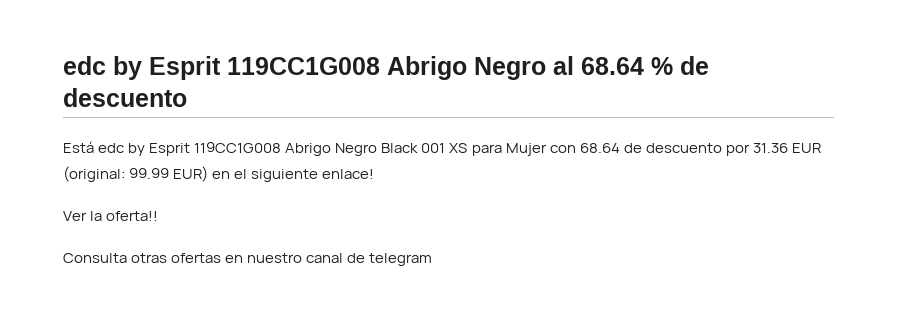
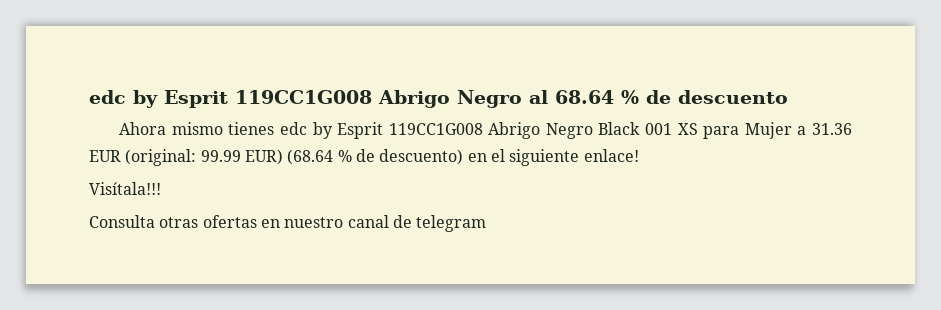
- Está edc by Esprit 119CC1G008 Abrigo Negro Black 001 XS para Mujer con 68.64 de descuento por 31.36 EUR (original: 99.99 EUR) en el siguiente enlace!
+ Ahora mismo tienes edc by Esprit 119CC1G008 Abrigo Negro Black 001 XS para Mujer a 31.36 EUR (original: 99.99 EUR) (68.64 % de descuento) en el siguiente enlace!
- Ver la oferta!!
+ Visítala!!!

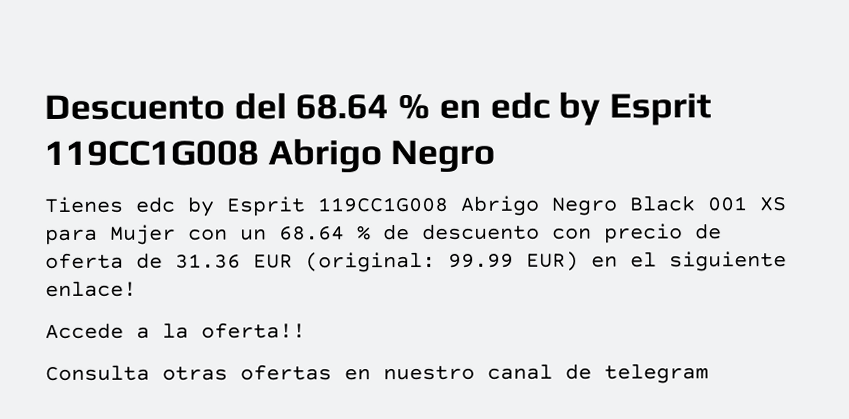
- edc by Esprit 119CC1G008 Abrigo Negro al 68.64 % de descuento
- Ahora mismo tienes edc by Esprit 119CC1G008 Abrigo Negro Black 001 XS para Mujer a 31.36 EUR (original: 99.99 EUR) (68.64 % de descuento) en el siguiente enlace!
+ Descuento del 68.64 % en edc by Esprit 119CC1G008 Abrigo Negro
+ Tienes edc by Esprit 119CC1G008 Abrigo Negro Black 001 XS para Mujer con un 68.64 % de descuento con precio de oferta de 31.36 EUR (original: 99.99 EUR) en el siguiente enlace!
- Visítala!!!
+ Accede a la oferta!!

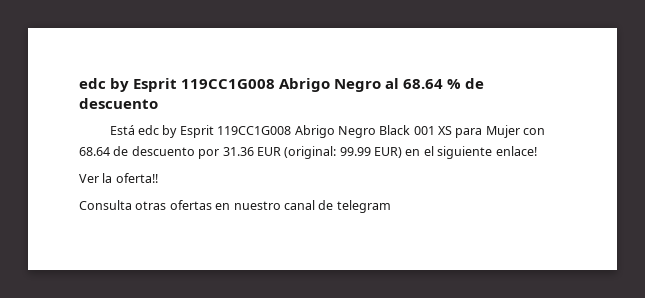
- Descuento del 68.64 % en edc by Esprit 119CC1G008 Abrigo Negro
- Tienes edc by Esprit 119CC1G008 Abrigo Negro Black 001 XS para Mujer con un 68.64 % de descuento con precio de oferta de 31.36 EUR (original: 99.99 EUR) en el siguiente enlace!
+ edc by Esprit 119CC1G008 Abrigo Negro al 68.64 % de descuento
+ Está edc by Esprit 119CC1G008 Abrigo Negro Black 001 XS para Mujer con 68.64 de descuento por 31.36 EUR (original: 99.99 EUR) en el siguiente enlace!
- Accede a la oferta!!
+ Ver la oferta!!

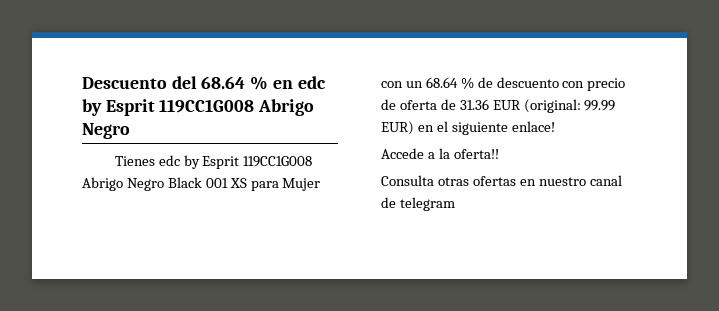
- edc by Esprit 119CC1G008 Abrigo Negro al 68.64 % de descuento
- Está edc by Esprit 119CC1G008 Abrigo Negro Black 001 XS para Mujer con 68.64 de descuento por 31.36 EUR (original: 99.99 EUR) en el siguiente enlace!
+ Descuento del 68.64 % en edc by Esprit 119CC1G008 Abrigo Negro
+ Tienes edc by Esprit 119CC1G008 Abrigo Negro Black 001 XS para Mujer con un 68.64 % de descuento con precio de oferta de 31.36 EUR (original: 99.99 EUR) en el siguiente enlace!
- Ver la oferta!!
+ Accede a la oferta!!

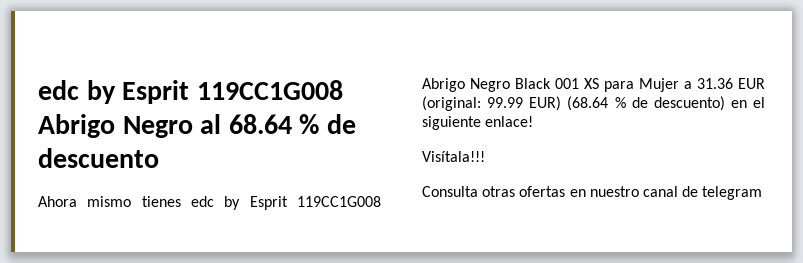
- Descuento del 68.64 % en edc by Esprit 119CC1G008 Abrigo Negro
- Tienes edc by Esprit 119CC1G008 Abrigo Negro Black 001 XS para Mujer con un 68.64 % de descuento con precio de oferta de 31.36 EUR (original: 99.99 EUR) en el siguiente enlace!
+ edc by Esprit 119CC1G008 Abrigo Negro al 68.64 % de descuento
+ Ahora mismo tienes edc by Esprit 119CC1G008 Abrigo Negro Black 001 XS para Mujer a 31.36 EUR (original: 99.99 EUR) (68.64 % de descuento) en el siguiente enlace!
- Accede a la oferta!!
+ Visítala!!!

